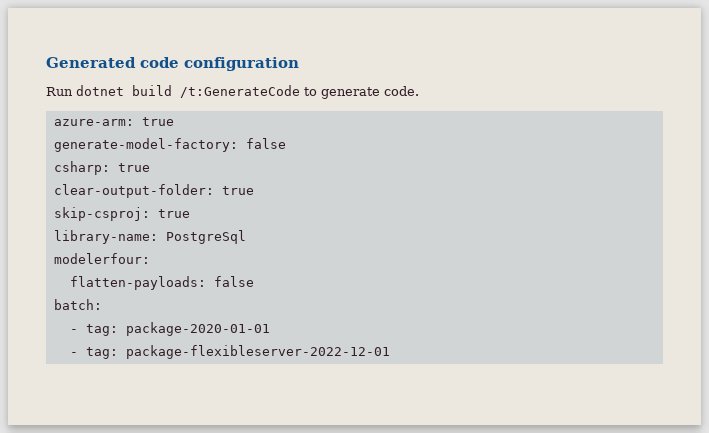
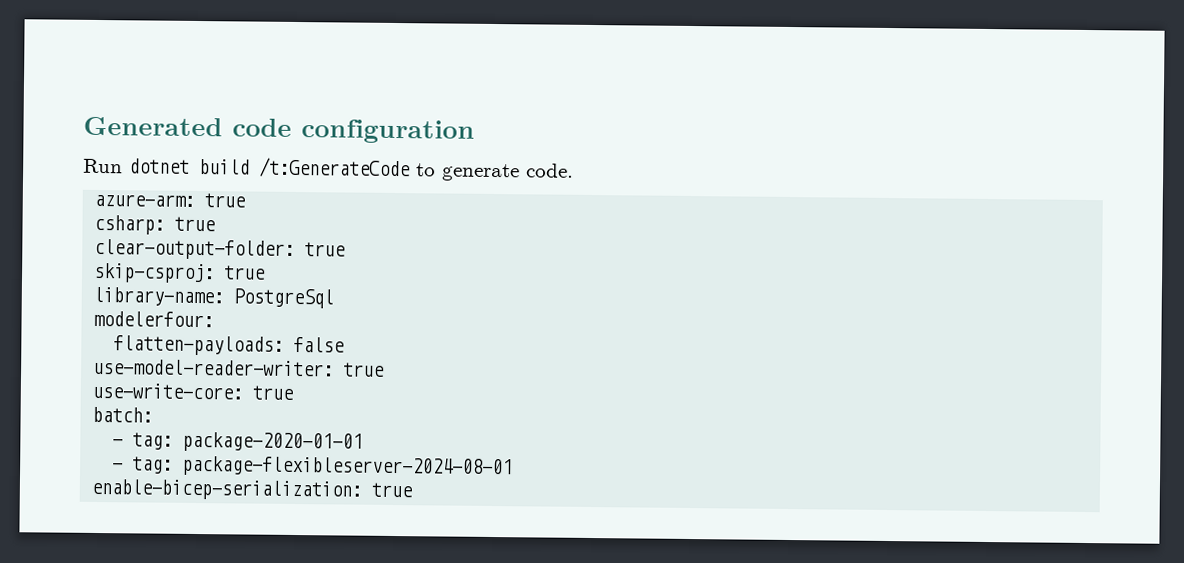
- generate-model-factory: false
+ use-model-reader-writer: true
+ use-write-core: true
- - tag: package-flexibleserver-2022-12-01
+ - tag: package-flexibleserver-2024-08-01
+ enable-bicep-serialization: true

